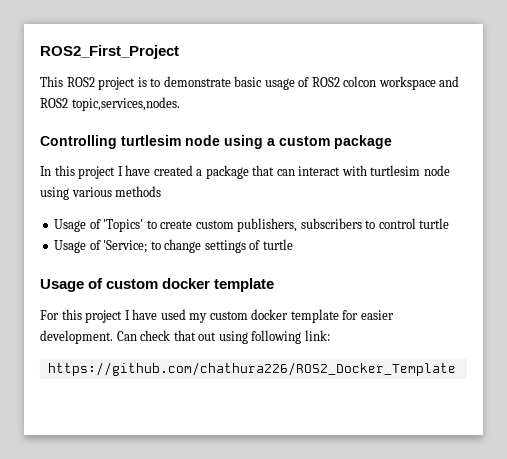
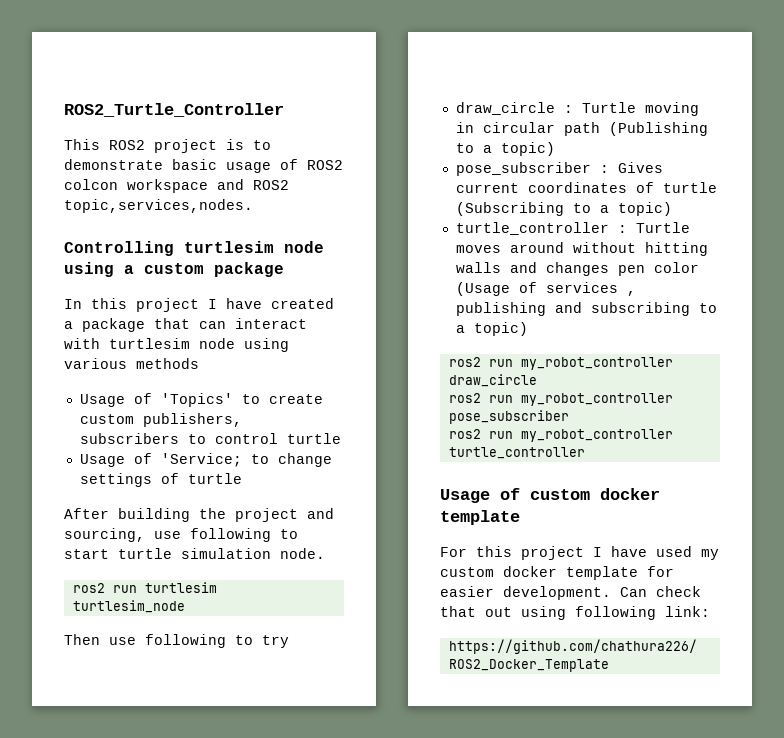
- ROS2_First_Project
+ ROS2_Turtle_Controller
+ After building the project and sourcing, use following to start turtle simulation node.
+ ros2 run turtlesim turtlesim_node
+ Then use following to try
+ draw_circle : Turtle moving in circular path (Publishing to a topic)
+ pose_subscriber : Gives current coordinates of turtle (Subscribing to a topic)
+ turtle_controller : Turtle moves around without hitting walls and changes pen color (Usage of services , publishing and subscribing to a topic)
+ ros2 run my_robot_controller draw_circle
+ ros2 run my_robot_controller pose_subscriber
+ ros2 run my_robot_controller turtle_controller

